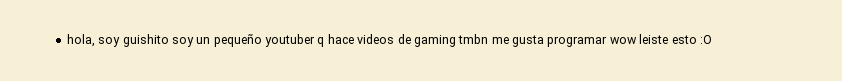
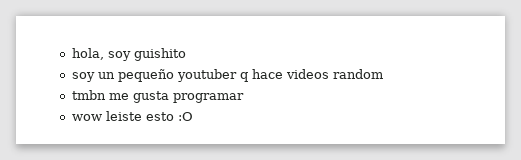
- hola, soy guishito soy un pequeño youtuber q hace videos de gaming tmbn me gusta programar wow leiste esto :O
+ hola, soy guishito
+ soy un pequeño youtuber q hace videos random
+ tmbn me gusta programar
+ wow leiste esto :O

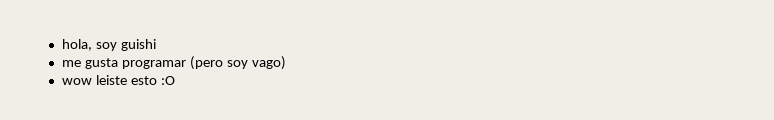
- hola, soy guishito
- soy un pequeño youtuber q hace videos random
- tmbn me gusta programar
+ hola, soy guishi
+ me gusta programar (pero soy vago)

